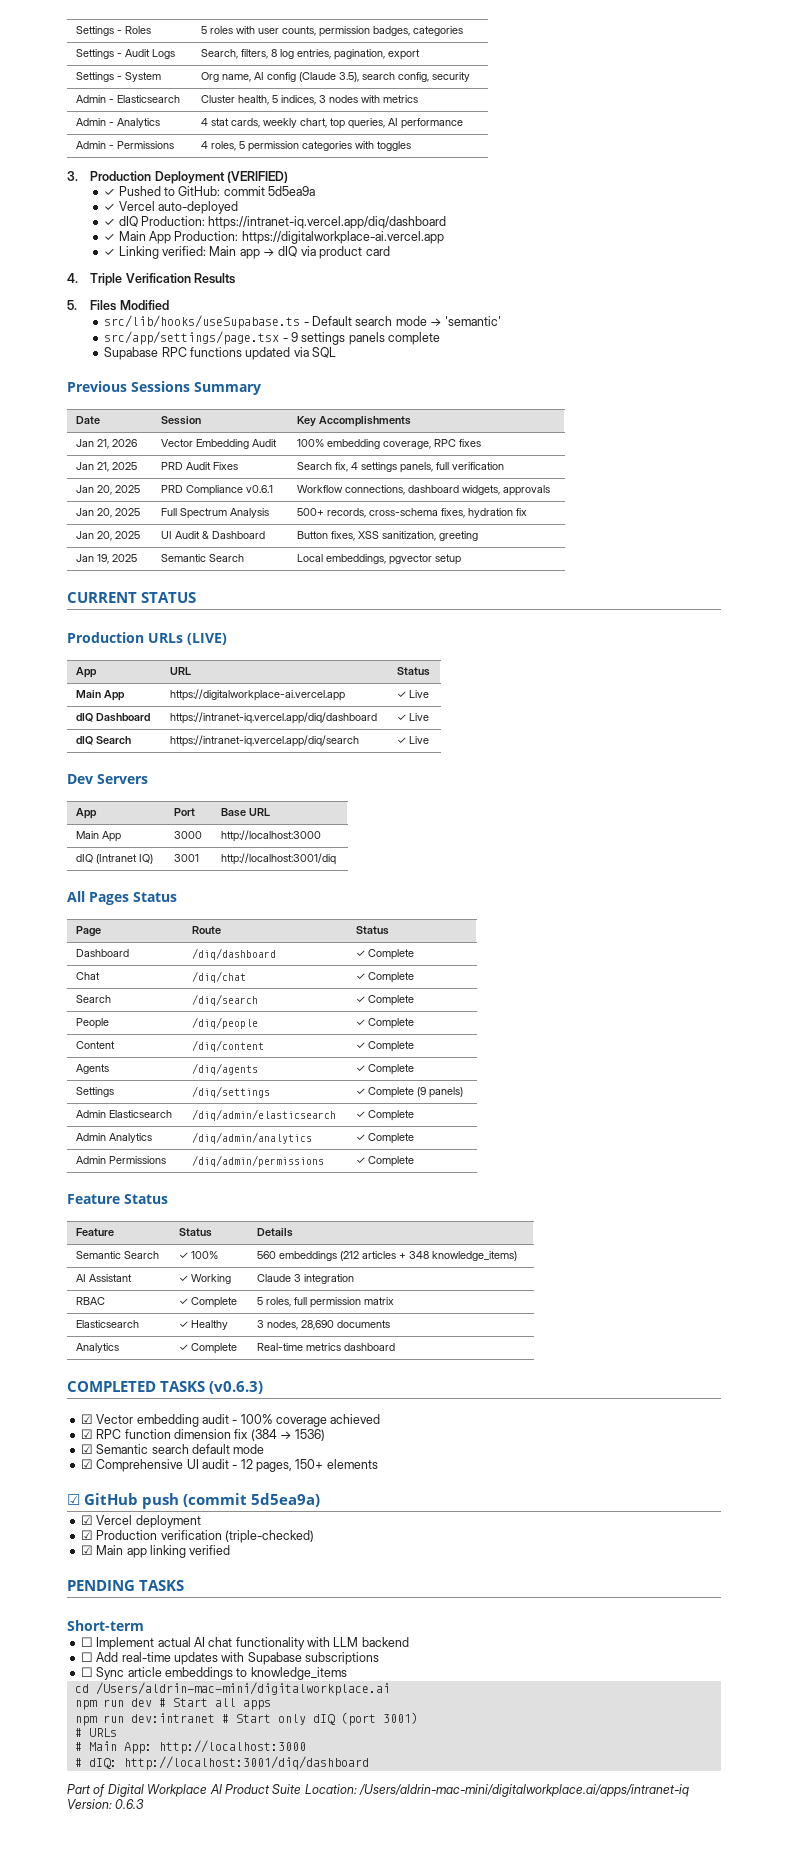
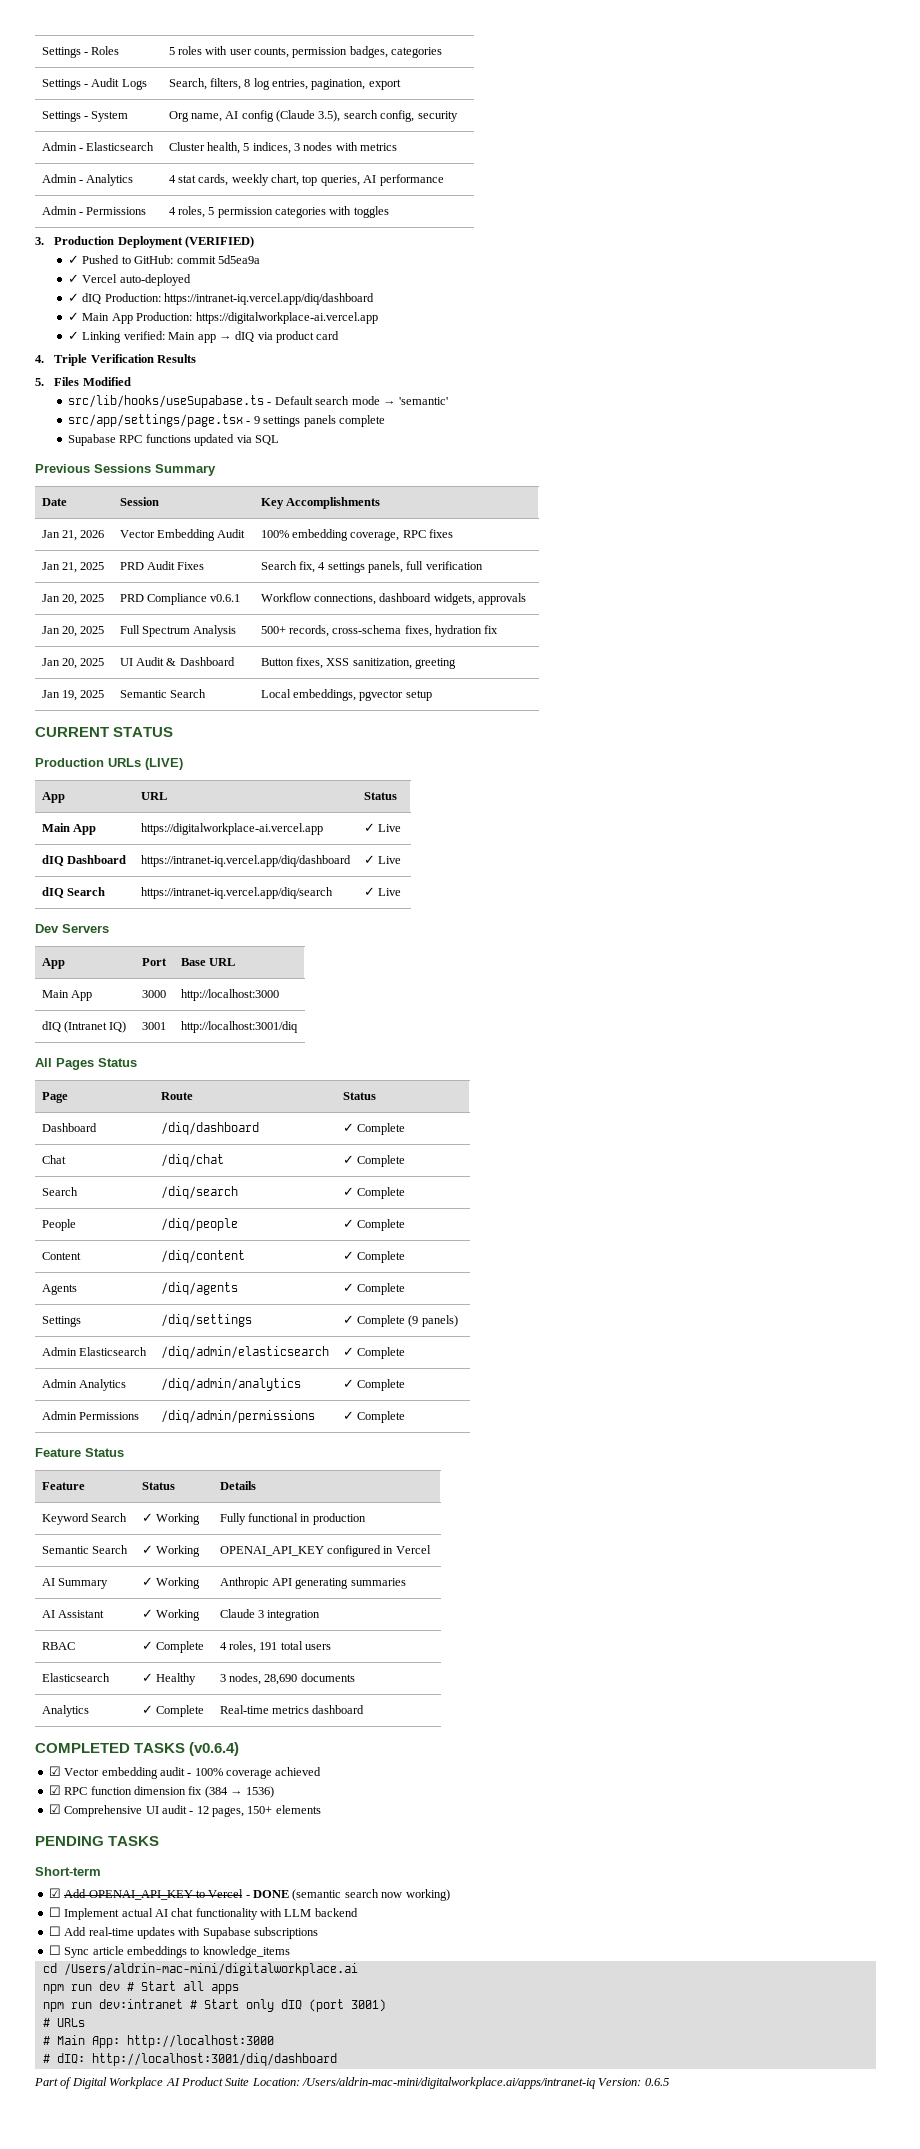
- Semantic Search | ✓ 100% | 560 embeddings (212 articles + 348 knowledge_items)
+ Keyword Search | ✓ Working | Fully functional in production
+ Semantic Search | ✓ Working | OPENAI_API_KEY configured in Vercel
+ AI Summary | ✓ Working | Anthropic API generating summaries
- RBAC | ✓ Complete | 5 roles, full permission matrix
+ RBAC | ✓ Complete | 4 roles, 191 total users
- COMPLETED TASKS (v0.6.3)
+ COMPLETED TASKS (v0.6.4)
- ☑ Semantic search default mode
- ☑ GitHub push (commit 5d5ea9a)
- ☑ Vercel deployment
- ☑ Production verification (triple-checked)
- ☑ Main app linking verified
  PENDING TASKS
  Short-term
+ ☑ Add OPENAI_API_KEY to Vercel - DONE (semantic search now working)
- Part of Digital Workplace AI Product Suite Location: /Users/aldrin-mac-mini/digitalworkplace.ai/apps/intranet-iq Version: 0.6.3
+ Part of Digital Workplace AI Product Suite Location: /Users/aldrin-mac-mini/digitalworkplace.ai/apps/intranet-iq Version: 0.6.5

